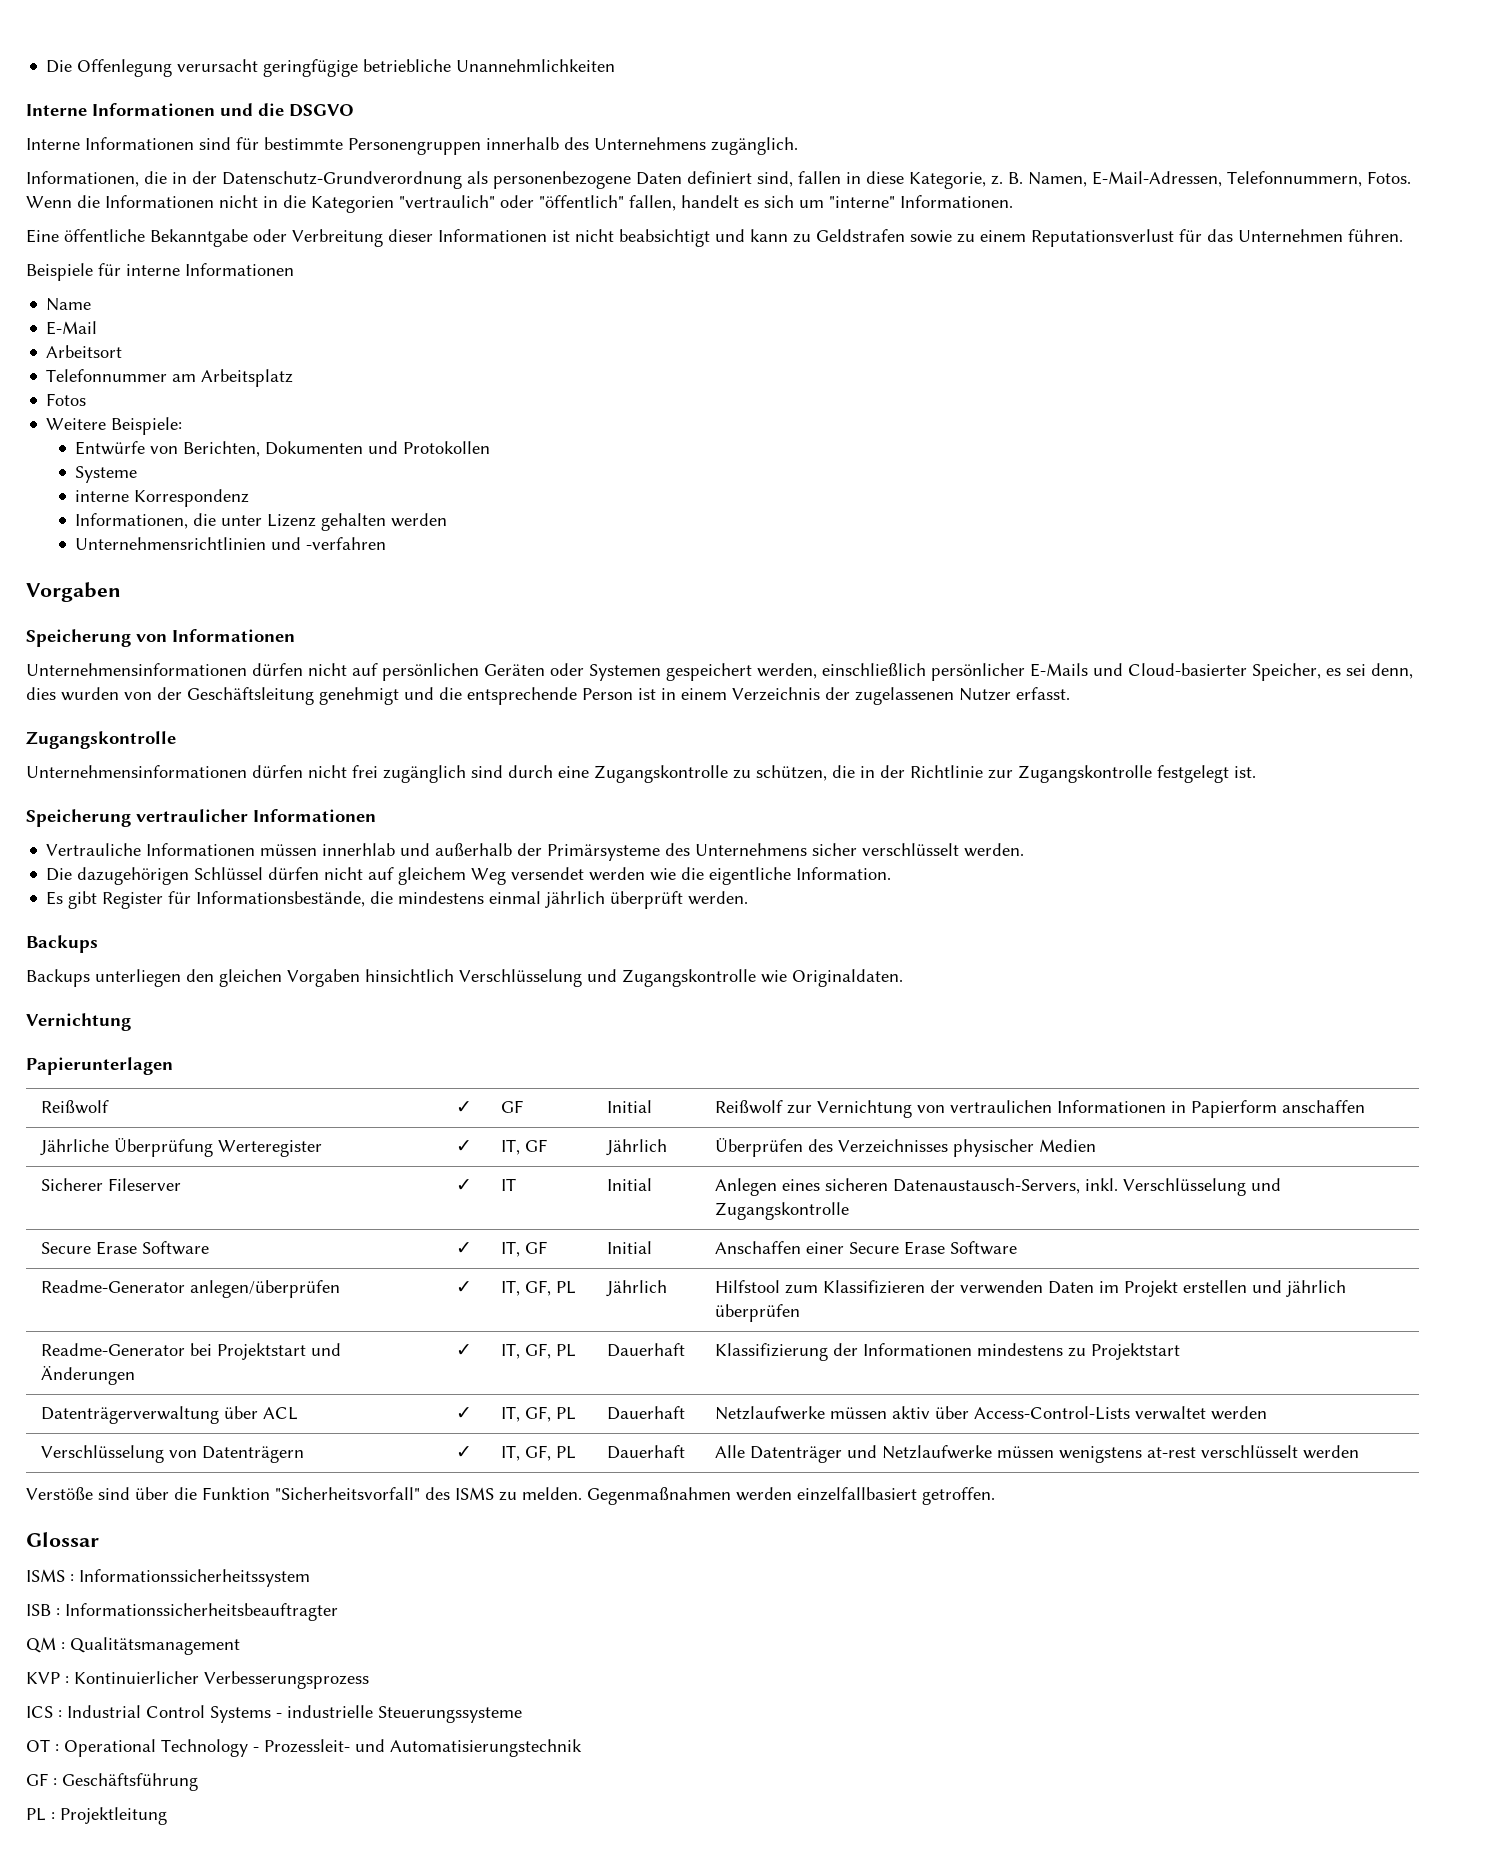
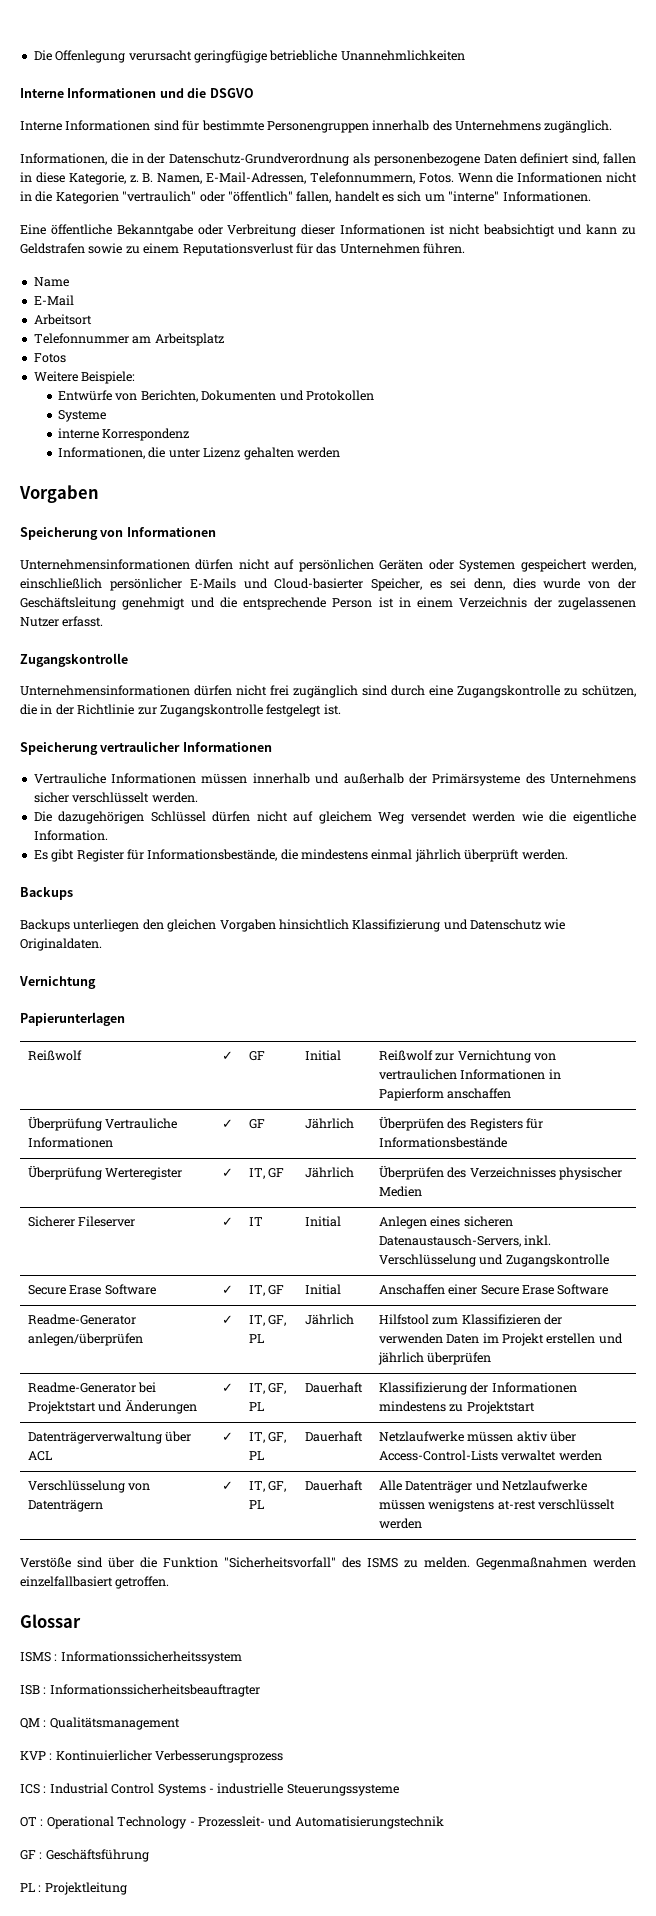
- Beispiele für interne Informationen
- Unternehmensrichtlinien und -verfahren
- Unternehmensinformationen dürfen nicht auf persönlichen Geräten oder Systemen gespeichert werden, einschließlich persönlicher E-Mails und Cloud-basierter Speicher, es sei denn, dies wurden von der Geschäftsleitung genehmigt und die entsprechende Person ist in einem Verzeichnis der zugelassenen Nutzer erfasst.
+ Unternehmensinformationen dürfen nicht auf persönlichen Geräten oder Systemen gespeichert werden, einschließlich persönlicher E-Mails und Cloud-basierter Speicher, es sei denn, dies wurde von der Geschäftsleitung genehmigt und die entsprechende Person ist in einem Verzeichnis der zugelassenen Nutzer erfasst.
- Vertrauliche Informationen müssen innerhlab und außerhalb der Primärsysteme des Unternehmens sicher verschlüsselt werden.
+ Vertrauliche Informationen müssen innerhalb und außerhalb der Primärsysteme des Unternehmens sicher verschlüsselt werden.
- Backups unterliegen den gleichen Vorgaben hinsichtlich Verschlüsselung und Zugangskontrolle wie Originaldaten.
+ Backups unterliegen den gleichen Vorgaben hinsichtlich Klassifizierung und Datenschutz wie Originaldaten.
- Jährliche Überprüfung Werteregister | ✓ | IT, GF | Jährlich | Überprüfen des Verzeichnisses physischer Medien
+ Überprüfung Vertrauliche Informationen | ✓ | GF | Jährlich | Überprüfen des Registers für Informationsbestände
+ Überprüfung Werteregister | ✓ | IT, GF | Jährlich | Überprüfen des Verzeichnisses physischer Medien

